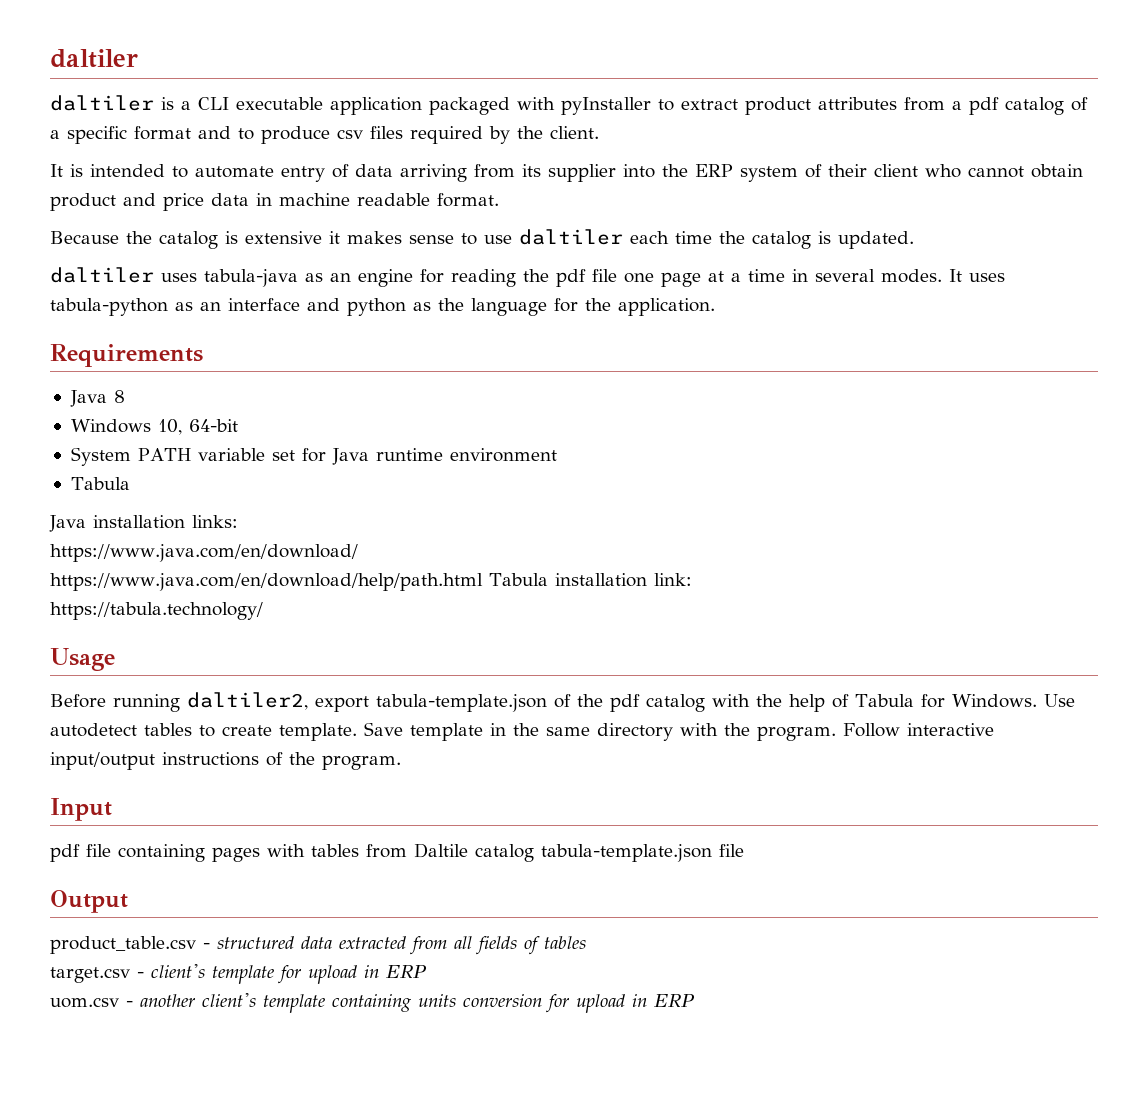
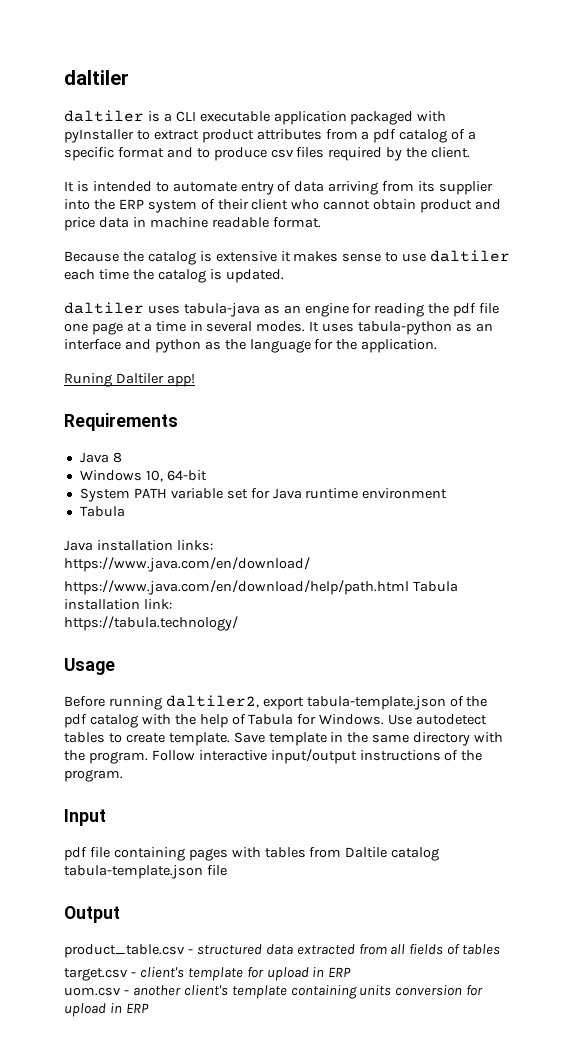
+ Runing Daltiler app!

